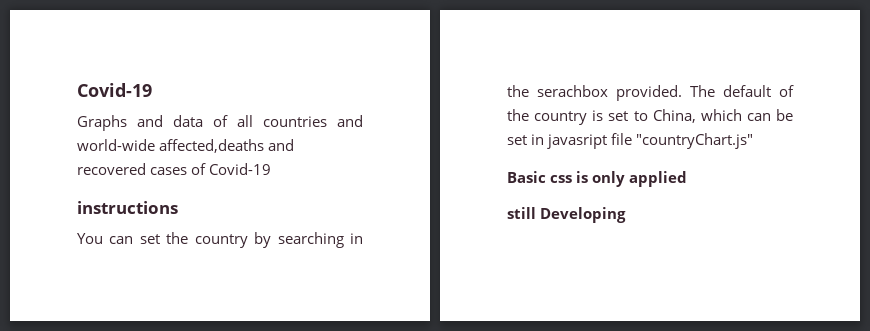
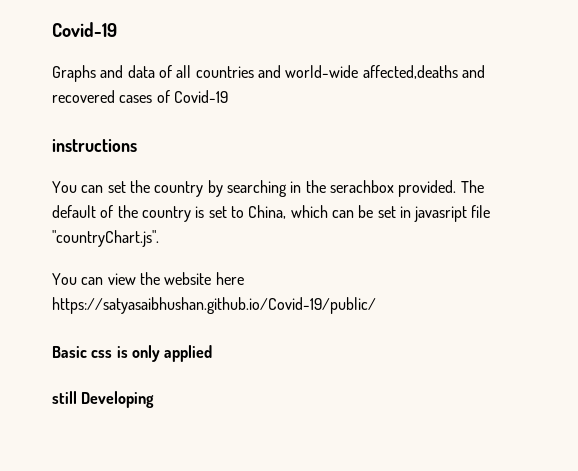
- The default of the country is set to China, which can be set in javasript file "countryChart.js"
+ The default of the country is set to China, which can be set in javasript file "countryChart.js".
+ You can view the website here https://satyasaibhushan.github.io/Covid-19/public/

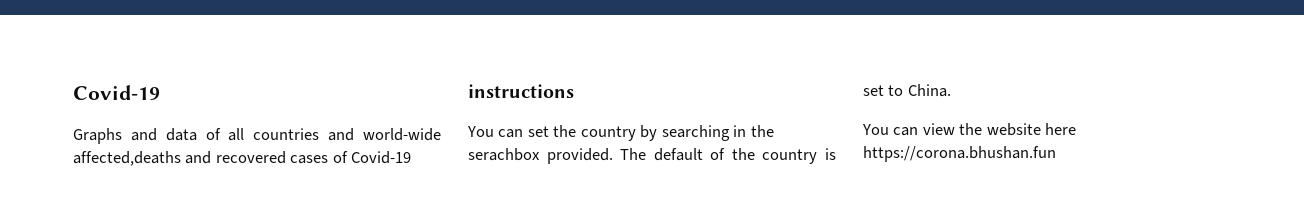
- The default of the country is set to China, which can be set in javasript file "countryChart.js".
+ The default of the country is set to China.
- You can view the website here https://satyasaibhushan.github.io/Covid-19/public/
- Basic css is only applied
- still Developing
+ You can view the website here https://corona.bhushan.fun

